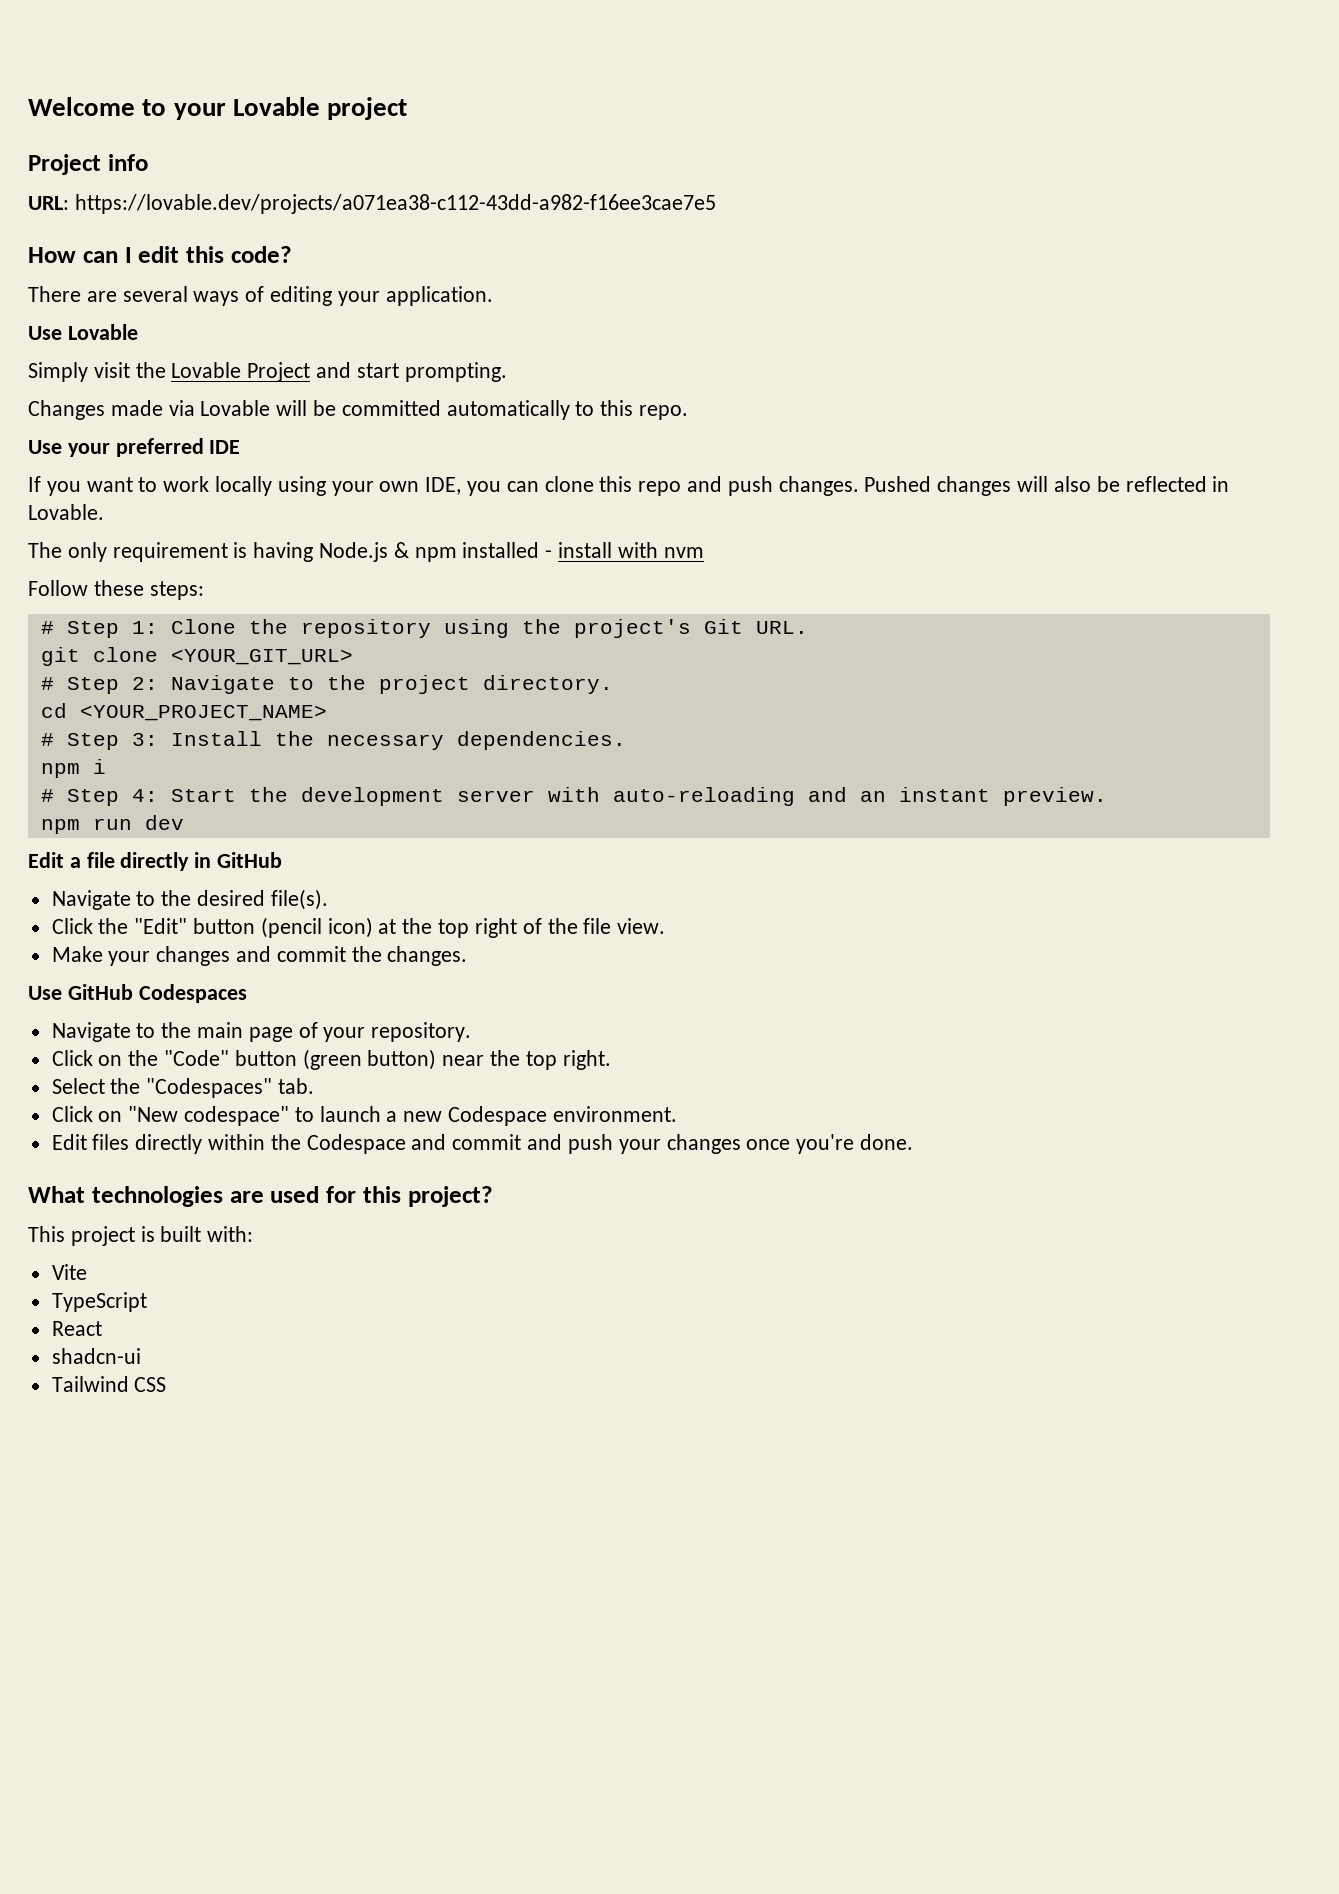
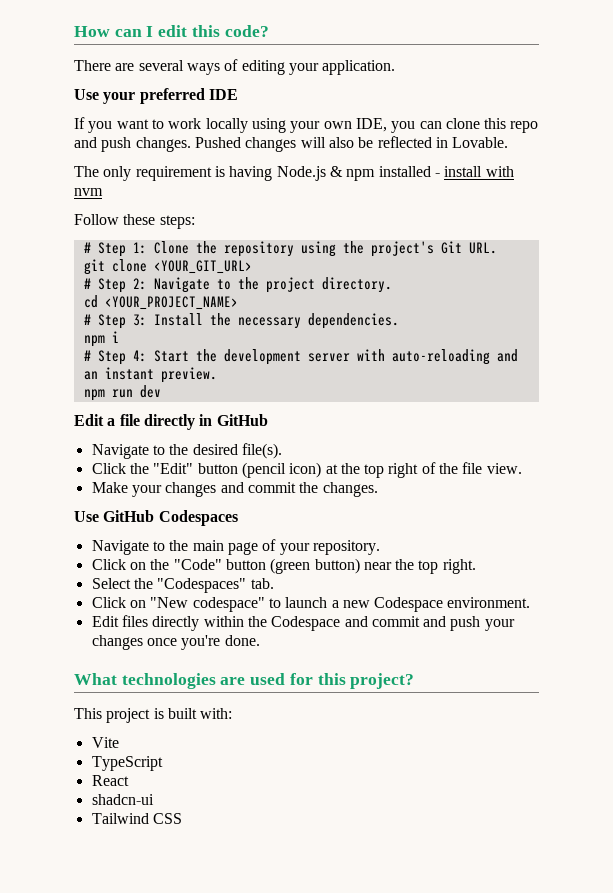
- Welcome to your Lovable project
- Project info
- URL: https://lovable.dev/projects/a071ea38-c112-43dd-a982-f16ee3cae7e5
- Use Lovable
- Simply visit the Lovable Project and start prompting.
- Changes made via Lovable will be committed automatically to this repo.

